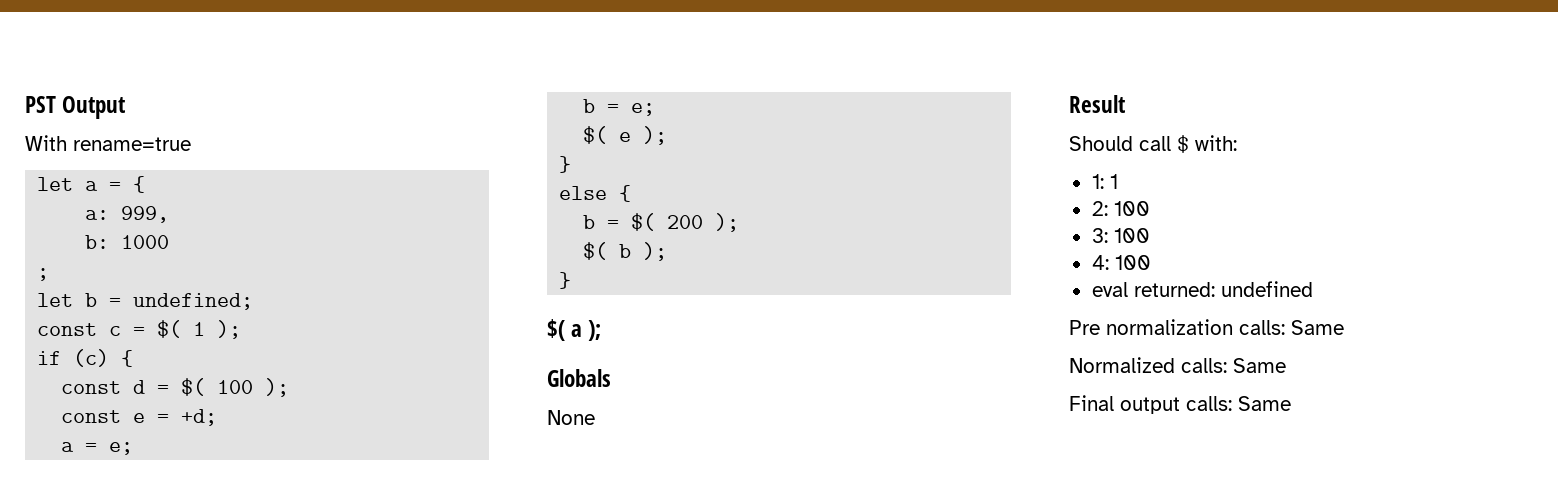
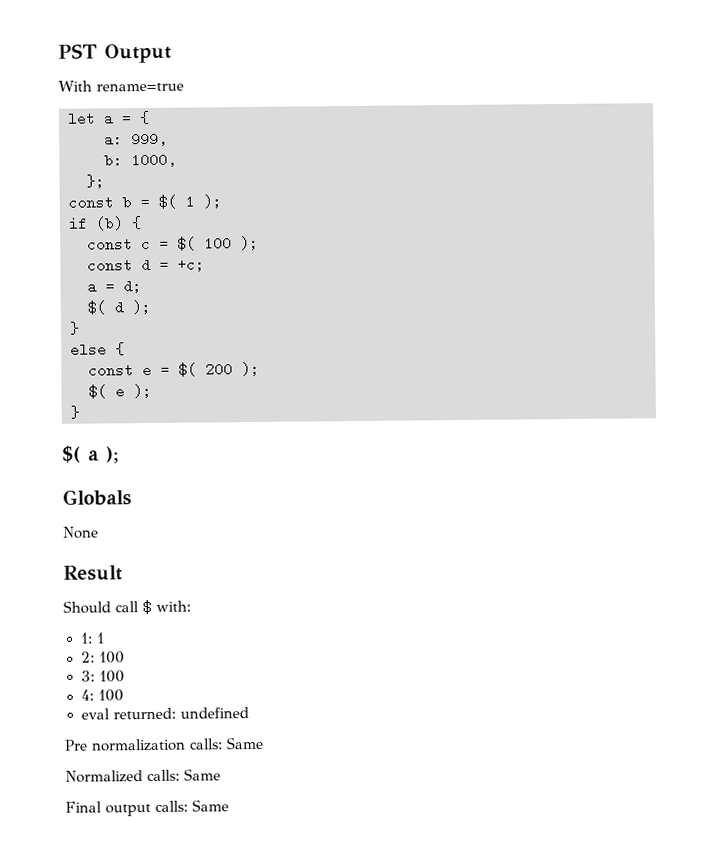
- b: 1000
- ;
- let b = undefined;
- const c = $( 1 );
+ b: 1000,
+ };
+ const b = $( 1 );
- if (c) {
- const d = $( 100 );
+ if (b) {
+ const c = $( 100 );
- const e = +d;
- a = e;
- b = e;
- $( e );
+ const d = +c;
+ a = d;
+ $( d );
- b = $( 200 );
+ const e = $( 200 );
- $( b );
+ $( e );

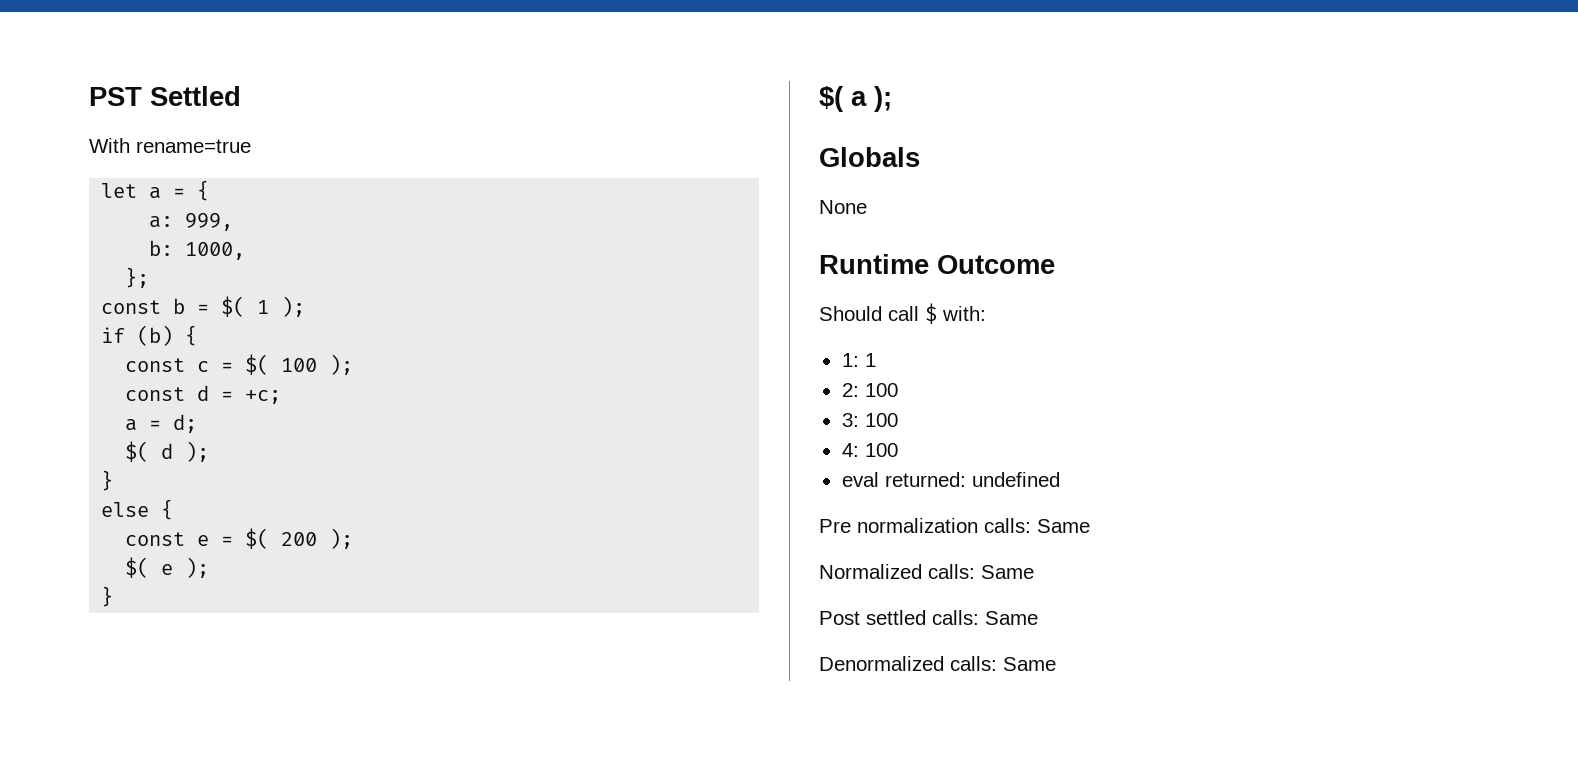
- PST Output
+ PST Settled
- Result
+ Runtime Outcome
- Final output calls: Same
+ Post settled calls: Same
+ Denormalized calls: Same

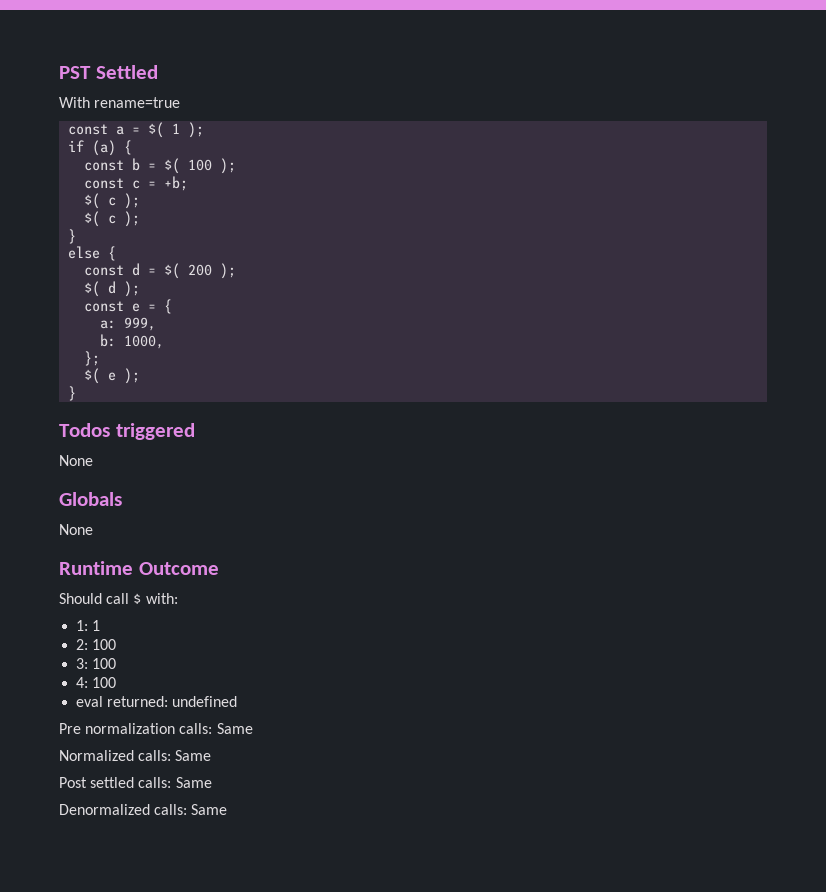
- let a = {
+ const a = $( 1 );
+ if (a) {
+ const b = $( 100 );
+ const c = +b;
+ $( c );
+ $( c );
+ }
+ else {
+ const d = $( 200 );
+ $( d );
+ const e = {
- const b = $( 1 );
- if (b) {
- const c = $( 100 );
- const d = +c;
- a = d;
- $( d );
- }
- else {
- const e = $( 200 );
- $( a );
+ Todos triggered
+ None

